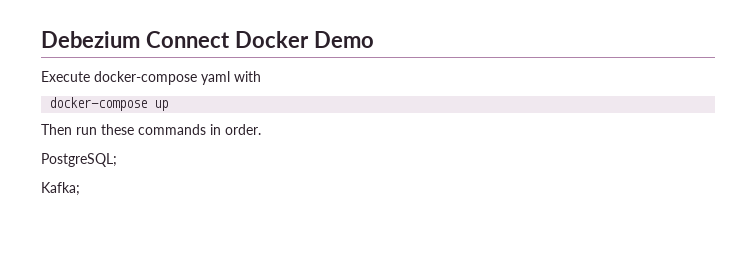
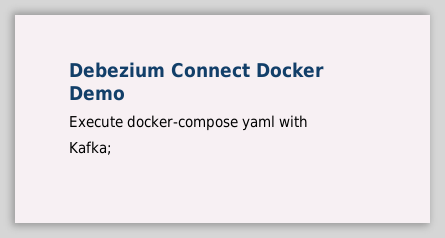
- docker-compose up
- Then run these commands in order.
- PostgreSQL;

